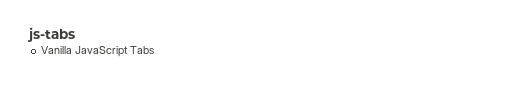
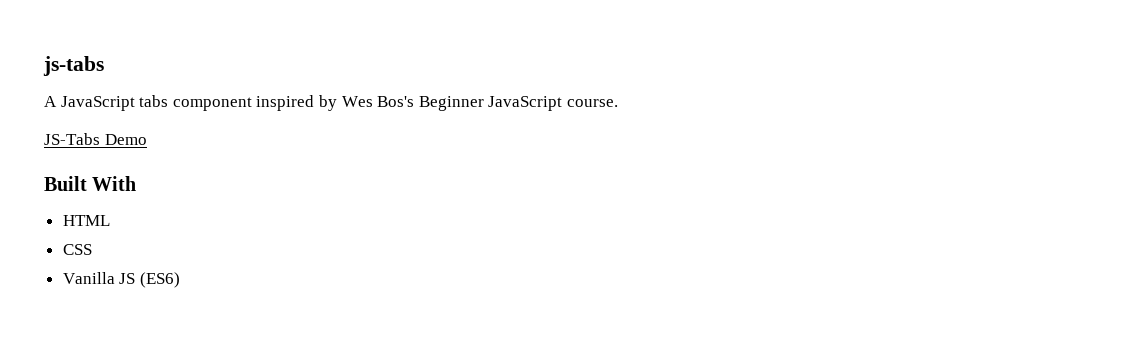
+ A JavaScript tabs component inspired by Wes Bos's Beginner JavaScript course.
+ JS-Tabs Demo
+ Built With
+ HTML
+ CSS
- Vanilla JavaScript Tabs
+ Vanilla JS (ES6)

